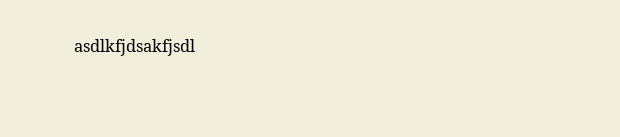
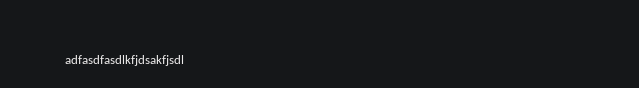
- asdlkfjdsakfjsdl
+ adfasdfasdlkfjdsakfjsdl

